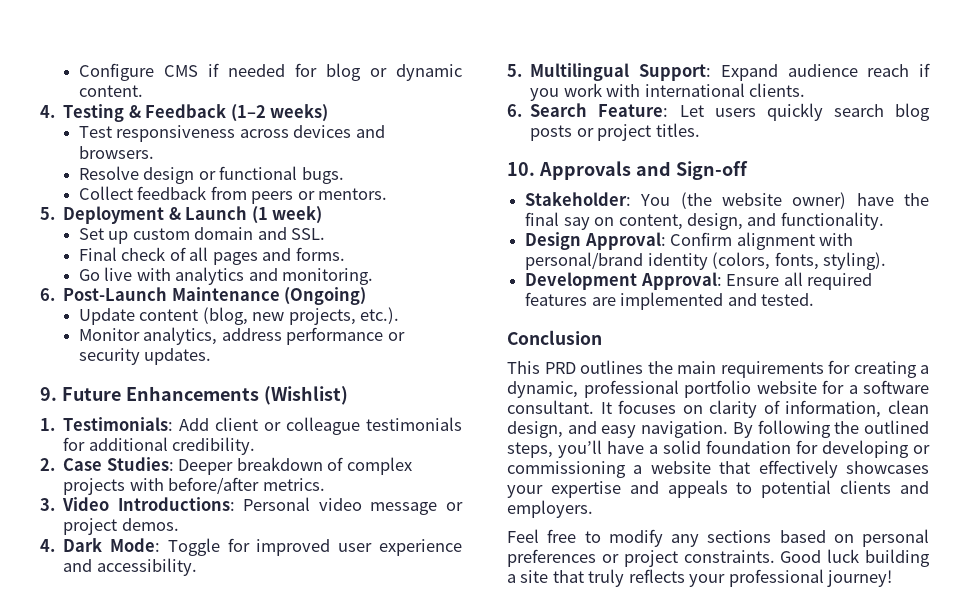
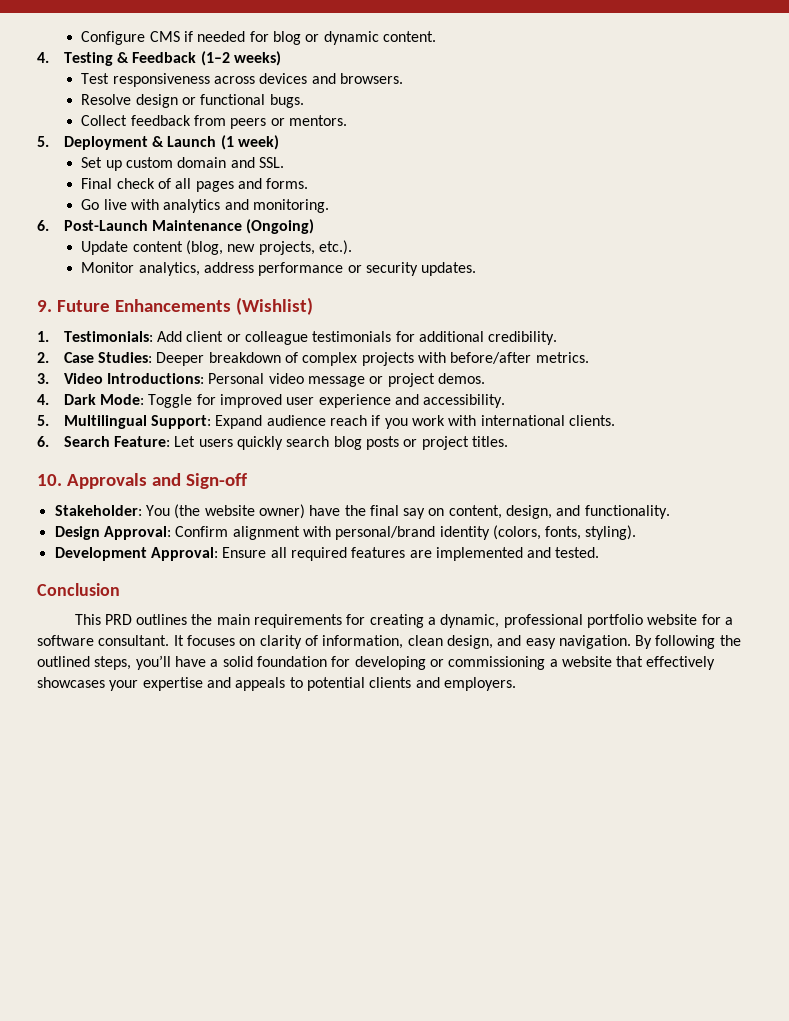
- Feel free to modify any sections based on personal preferences or project constraints. Good luck building a site that truly reflects your professional journey!

